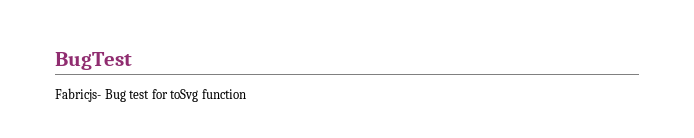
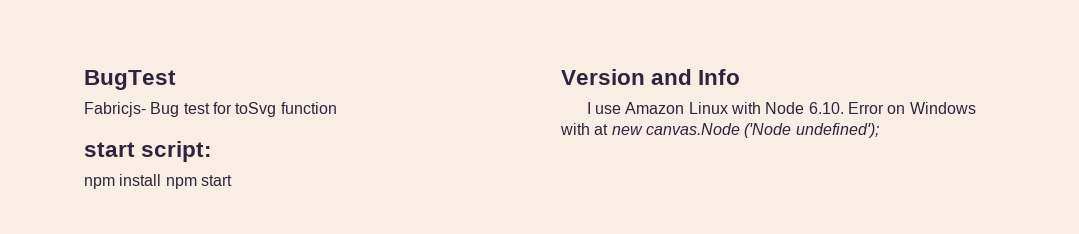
+ start script:
+ npm install npm start
+ Version and Info
+ I use Amazon Linux with Node 6.10. Error on Windows with at new canvas.Node ('Node undefined');

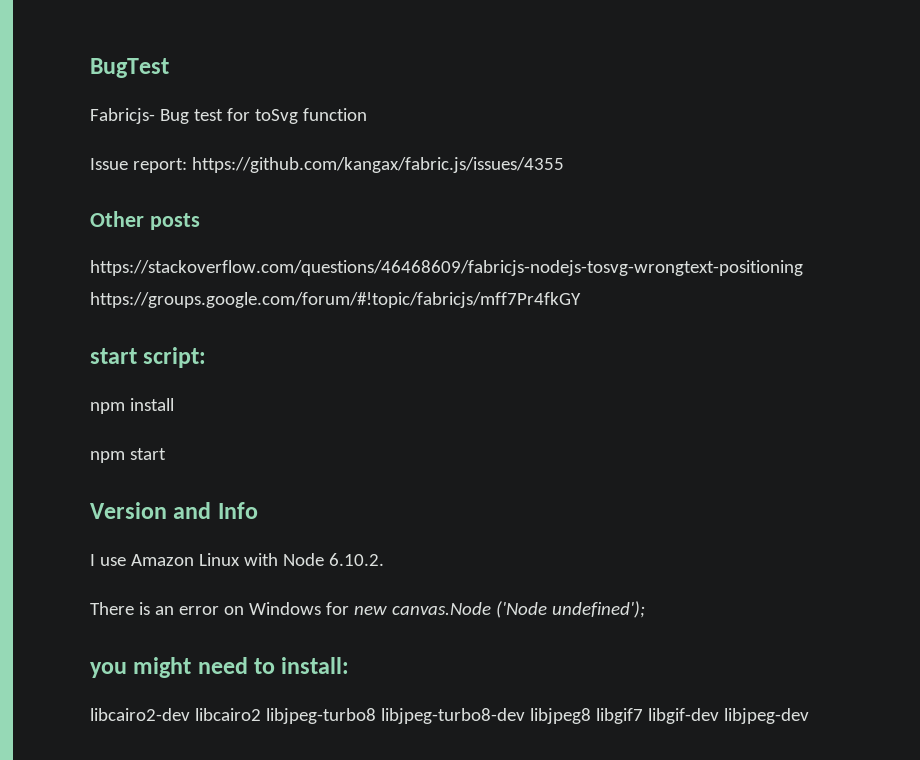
+ Issue report: https://github.com/kangax/fabric.js/issues/4355
+ Other posts
+ https://stackoverflow.com/questions/46468609/fabricjs-nodejs-tosvg-wrongtext-positioning https://groups.google.com/forum/#!topic/fabricjs/mff7Pr4fkGY
- npm install npm start
+ npm install
+ npm start
- I use Amazon Linux with Node 6.10. Error on Windows with at new canvas.Node ('Node undefined');
+ I use Amazon Linux with Node 6.10.2.
+ There is an error on Windows for new canvas.Node ('Node undefined');
+ you might need to install:
+ libcairo2-dev libcairo2 libjpeg-turbo8 libjpeg-turbo8-dev libjpeg8 libgif7 libgif-dev libjpeg-dev

